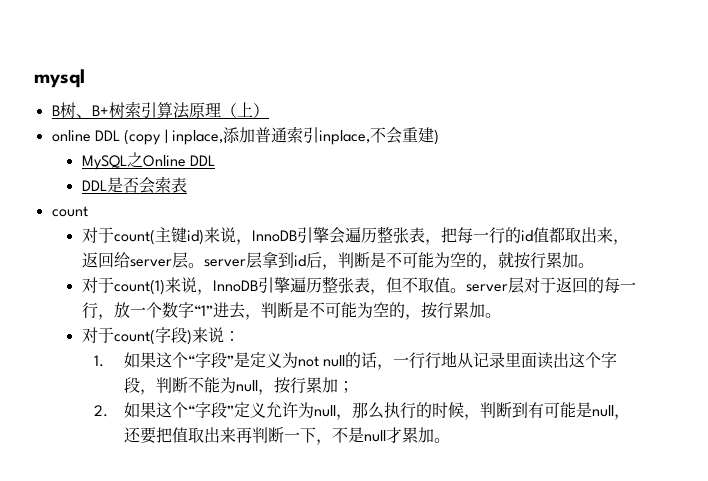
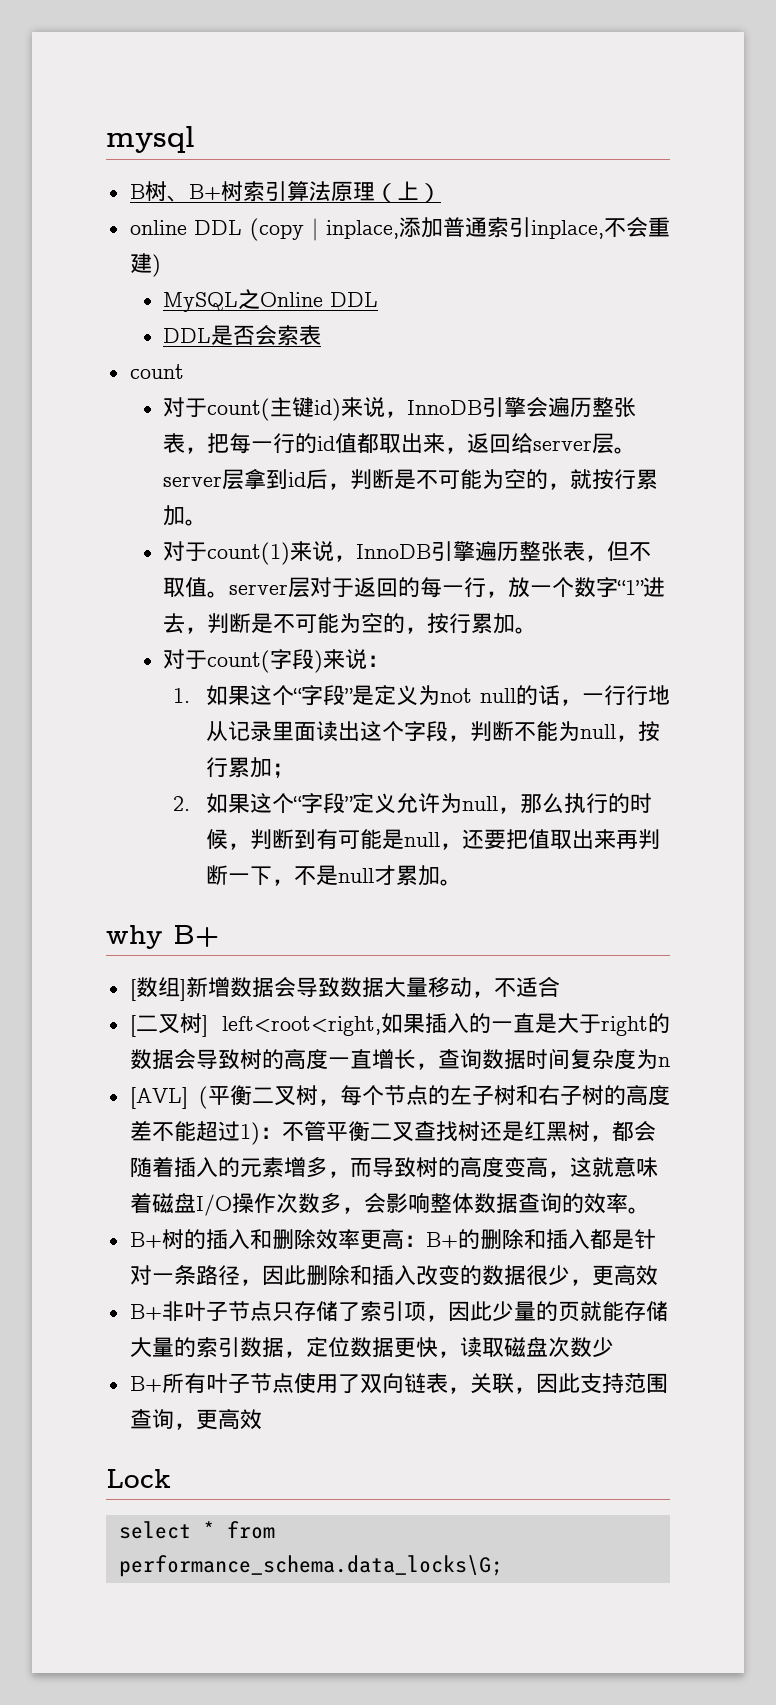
+ why B+
+ [数组]新增数据会导致数据大量移动，不适合
+ [二叉树] left<root<right,如果插入的一直是大于right的数据会导致树的高度一直增长，查询数据时间复杂度为n
+ [AVL] (平衡二叉树，每个节点的左子树和右子树的高度差不能超过1)：不管平衡二叉查找树还是红黑树，都会随着插入的元素增多，而导致树的高度变高，这就意味着磁盘I/O操作次数多，会影响整体数据查询的效率。
+ B+树的插入和删除效率更高：B+的删除和插入都是针对一条路径，因此删除和插入改变的数据很少，更高效
+ B+非叶子节点只存储了索引项，因此少量的页就能存储大量的索引数据，定位数据更快，读取磁盘次数少
+ B+所有叶子节点使用了双向链表，关联，因此支持范围查询，更高效
+ Lock
+ select * from performance_schema.data_locks\G;

